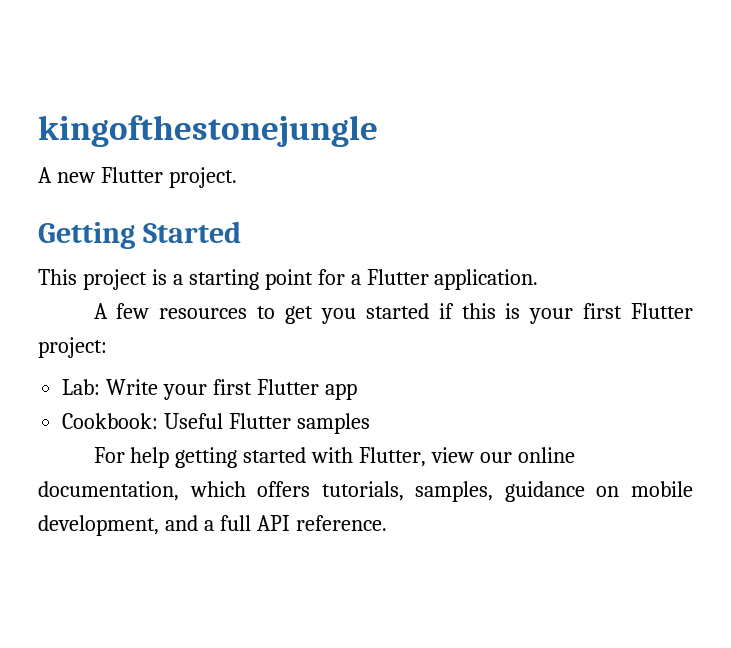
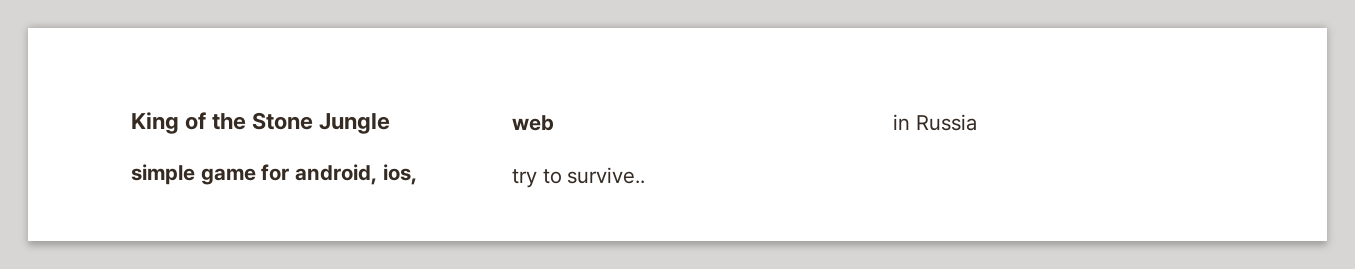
- kingofthestonejungle
- A new Flutter project.
- Getting Started
- This project is a starting point for a Flutter application.
- A few resources to get you started if this is your first Flutter project:
- Lab: Write your first Flutter app
- Cookbook: Useful Flutter samples
- For help getting started with Flutter, view our online documentation, which offers tutorials, samples, guidance on mobile development, and a full API reference.
+ King of the Stone Jungle
+ simple game for android, ios, web
+ try to survive..
+ in Russia

